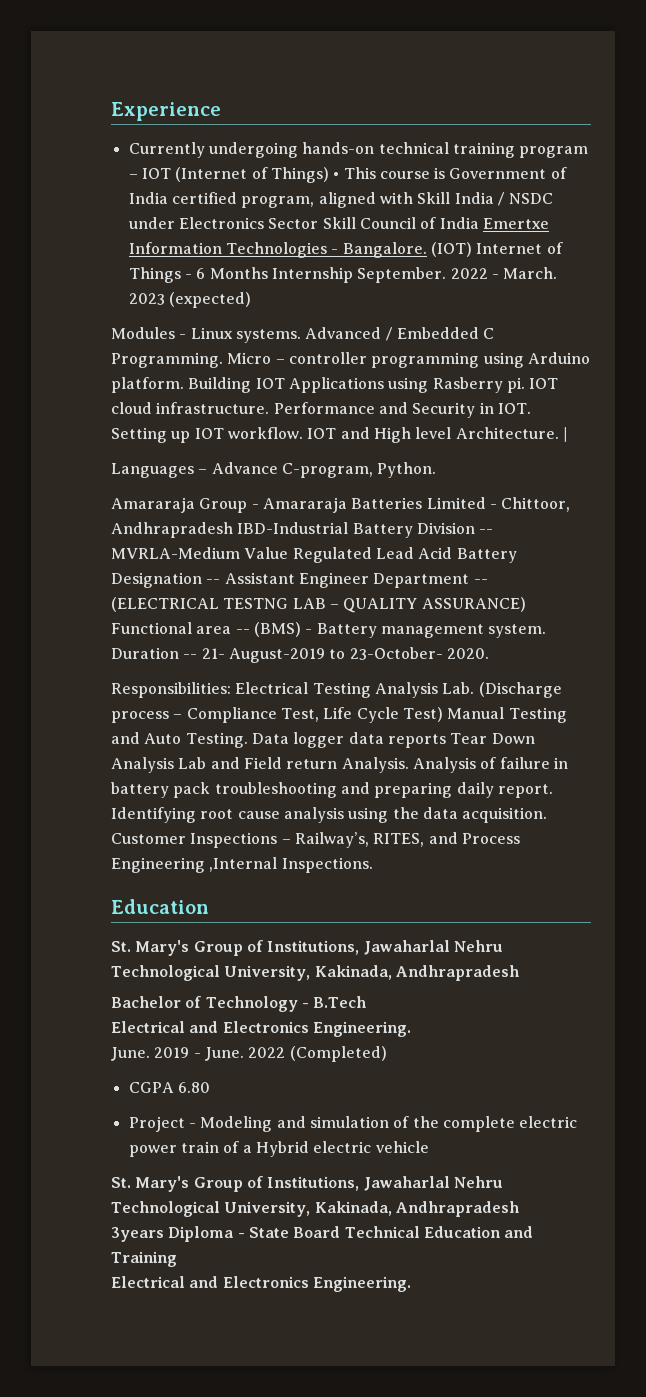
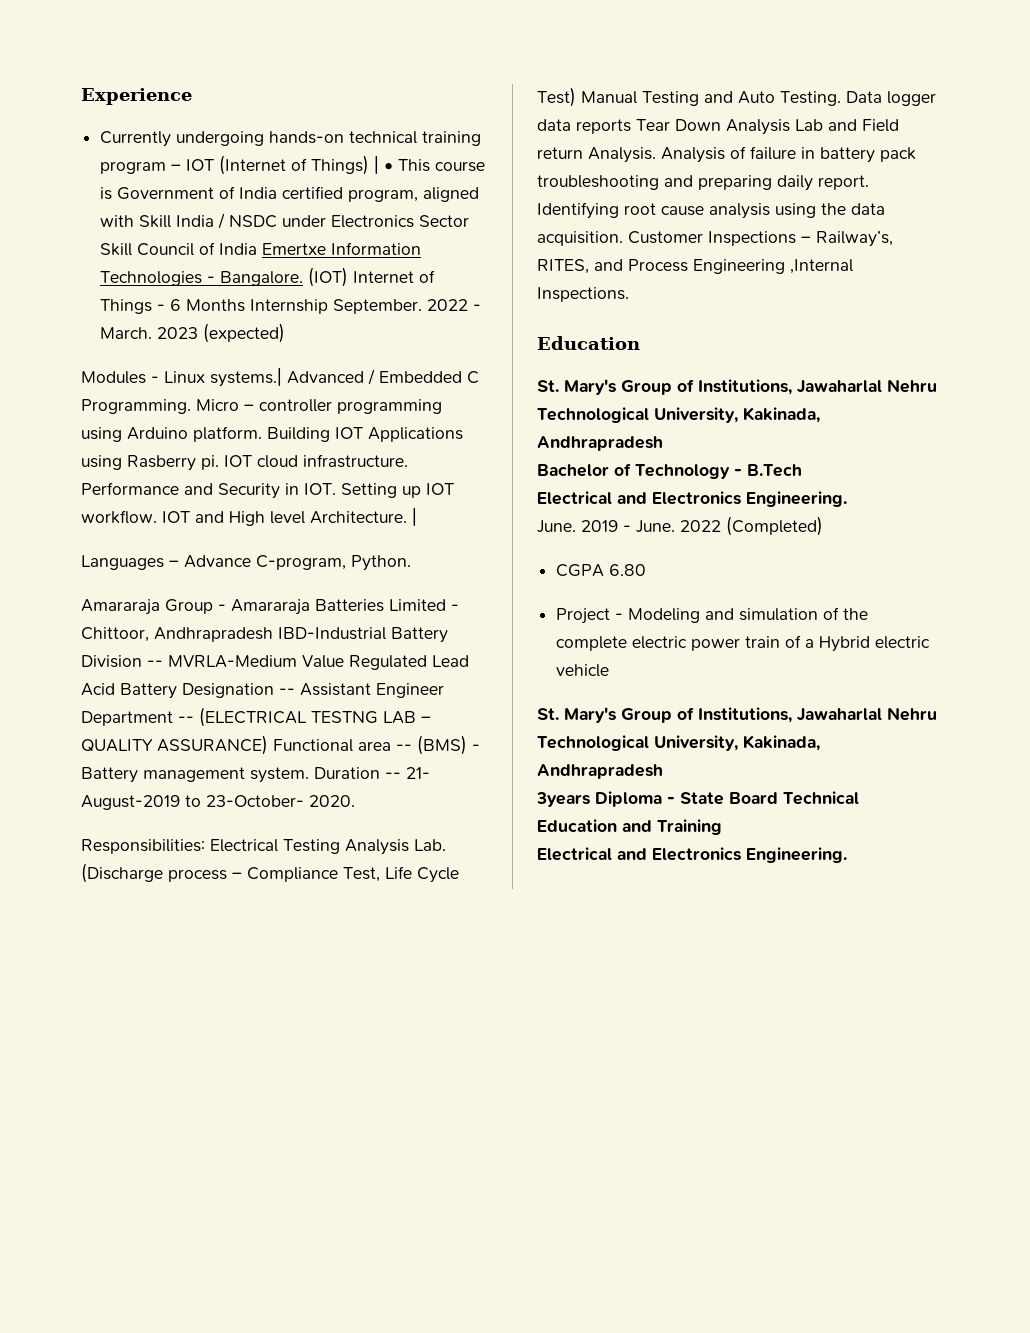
- Currently undergoing hands-on technical training program – IOT (Internet of Things) • This course is Government of India certified program, aligned with Skill India / NSDC under Electronics Sector Skill Council of India Emertxe Information Technologies - Bangalore.
+ Currently undergoing hands-on technical training program – IOT (Internet of Things) | • This course is Government of India certified program, aligned with Skill India / NSDC under Electronics Sector Skill Council of India Emertxe Information Technologies - Bangalore.
- Modules - Linux systems. Advanced / Embedded C Programming.
+ Modules - Linux systems.| Advanced / Embedded C Programming.

